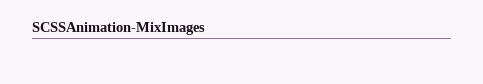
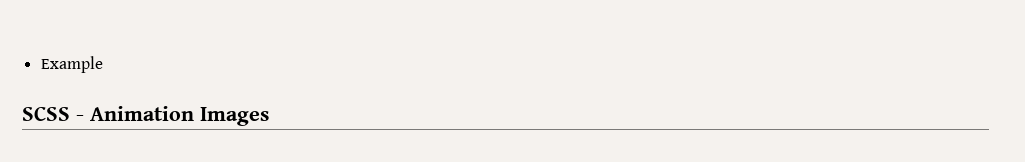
- SCSSAnimation-MixImages
+ Example
+ SCSS - Animation Images

